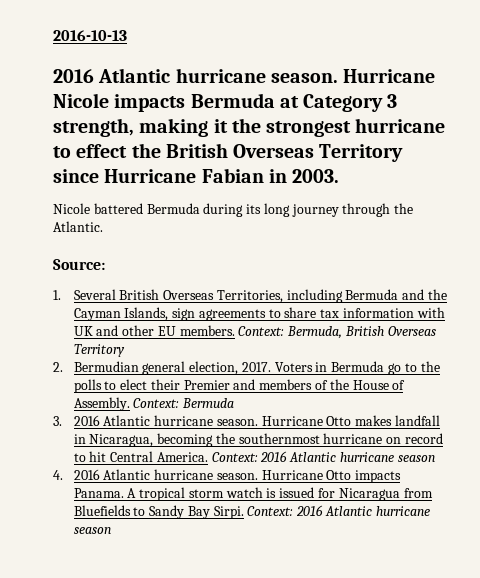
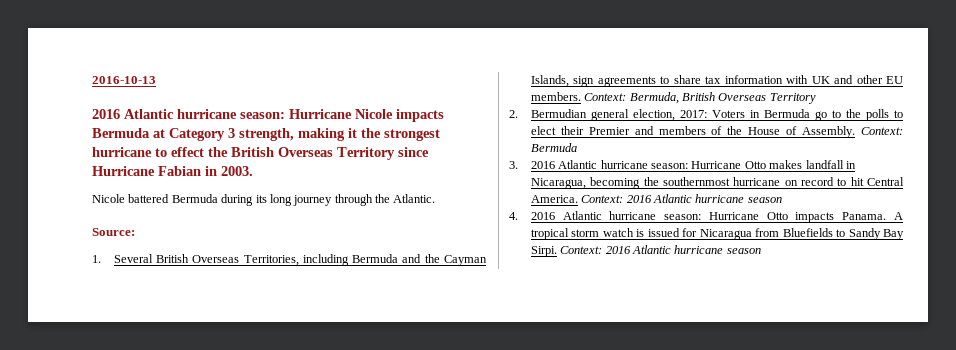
- 2016 Atlantic hurricane season. Hurricane Nicole impacts Bermuda at Category 3 strength, making it the strongest hurricane to effect the British Overseas Territory since Hurricane Fabian in 2003.
+ 2016 Atlantic hurricane season: Hurricane Nicole impacts Bermuda at Category 3 strength, making it the strongest hurricane to effect the British Overseas Territory since Hurricane Fabian in 2003.
- 2. Bermudian general election, 2017. Voters in Bermuda go to the polls to elect their Premier and members of the House of Assembly.
+ 2. Bermudian general election, 2017: Voters in Bermuda go to the polls to elect their Premier and members of the House of Assembly.
- 3. 2016 Atlantic hurricane season. Hurricane Otto makes landfall in Nicaragua, becoming the southernmost hurricane on record to hit Central America.
+ 3. 2016 Atlantic hurricane season: Hurricane Otto makes landfall in Nicaragua, becoming the southernmost hurricane on record to hit Central America.
- 4. 2016 Atlantic hurricane season. Hurricane Otto impacts Panama.
+ 4. 2016 Atlantic hurricane season: Hurricane Otto impacts Panama.

